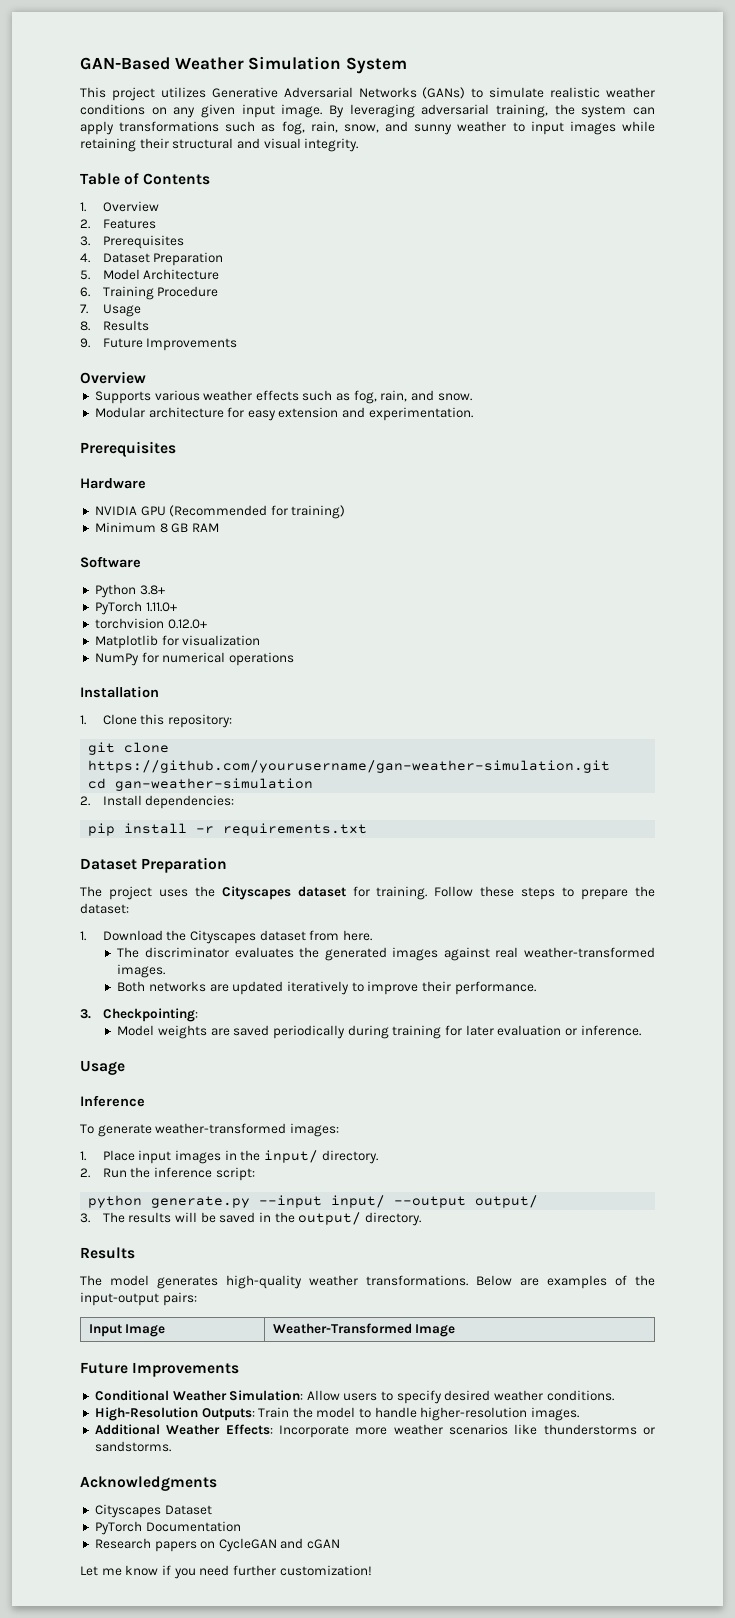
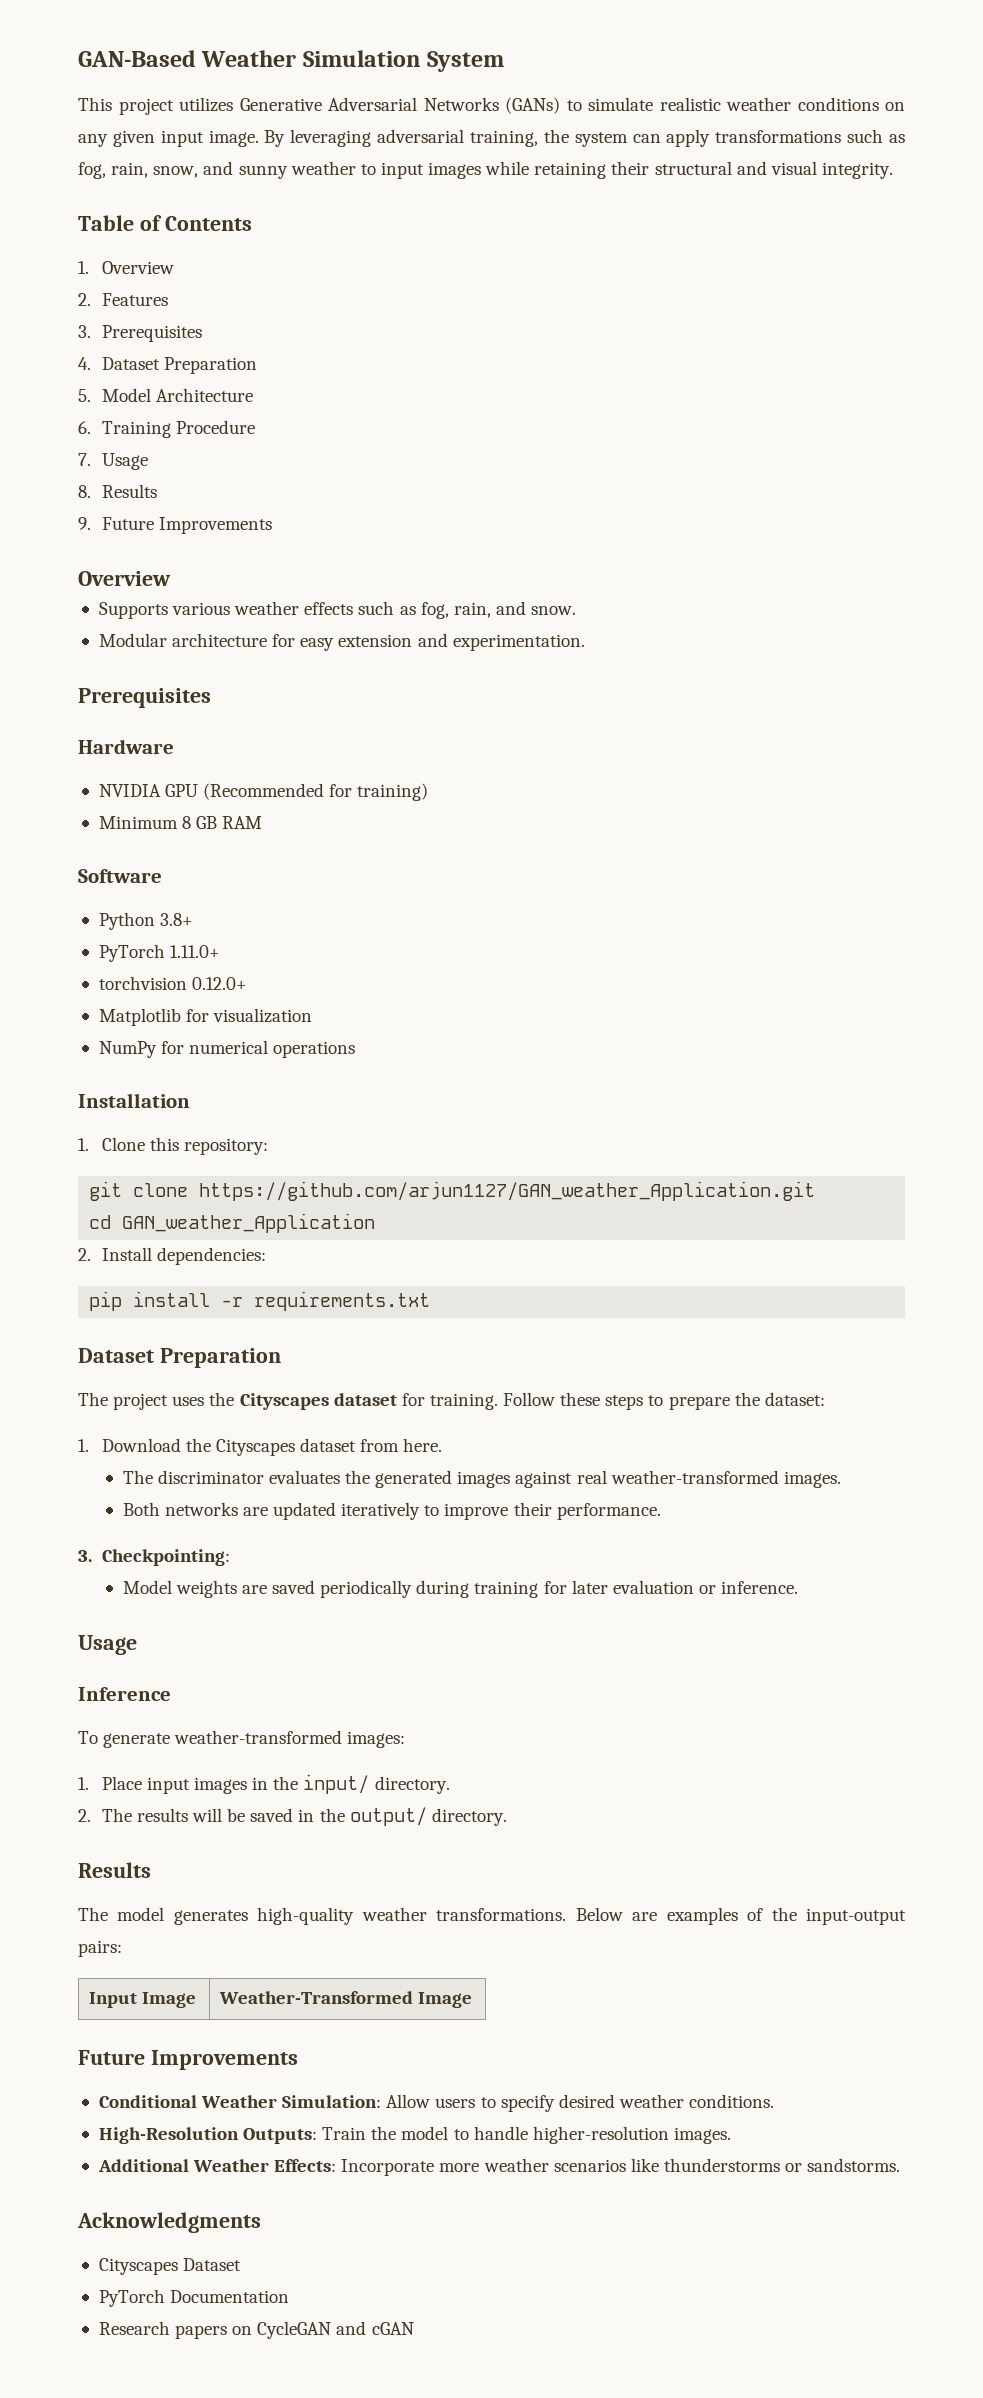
- git clone https://github.com/yourusername/gan-weather-simulation.git
+ git clone https://github.com/arjun1127/GAN_weather_Application.git
- cd gan-weather-simulation
+ cd GAN_weather_Application
- 2. Run the inference script:
- python generate.py --input input/ --output output/
- 3. The results will be saved in the output/ directory.
+ 2. The results will be saved in the output/ directory.
- Let me know if you need further customization!

